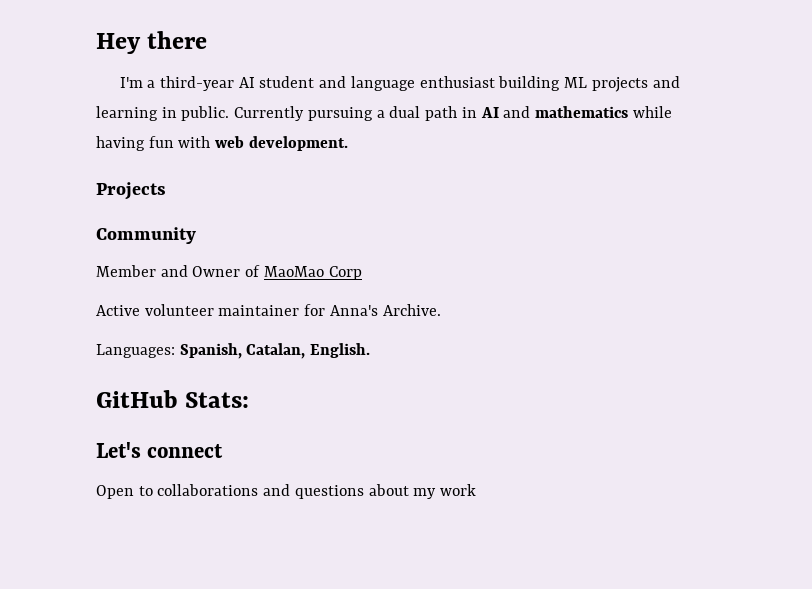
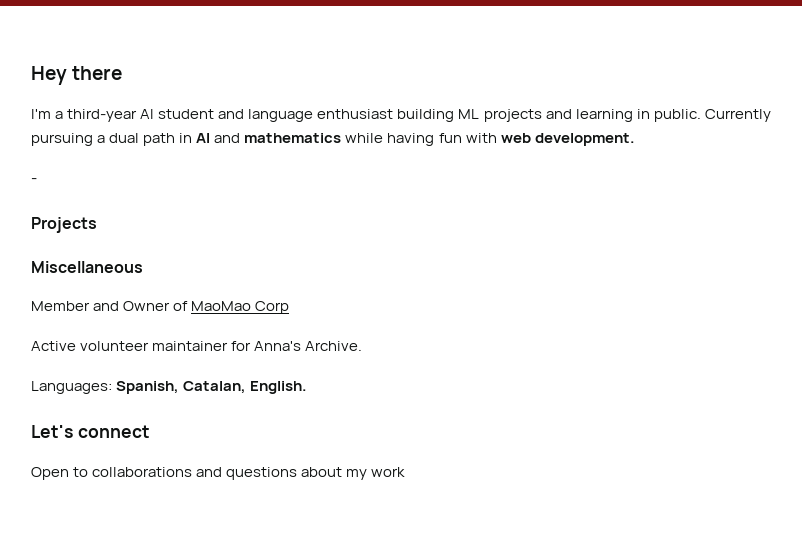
+ -
- Community
+ Miscellaneous
- GitHub Stats:

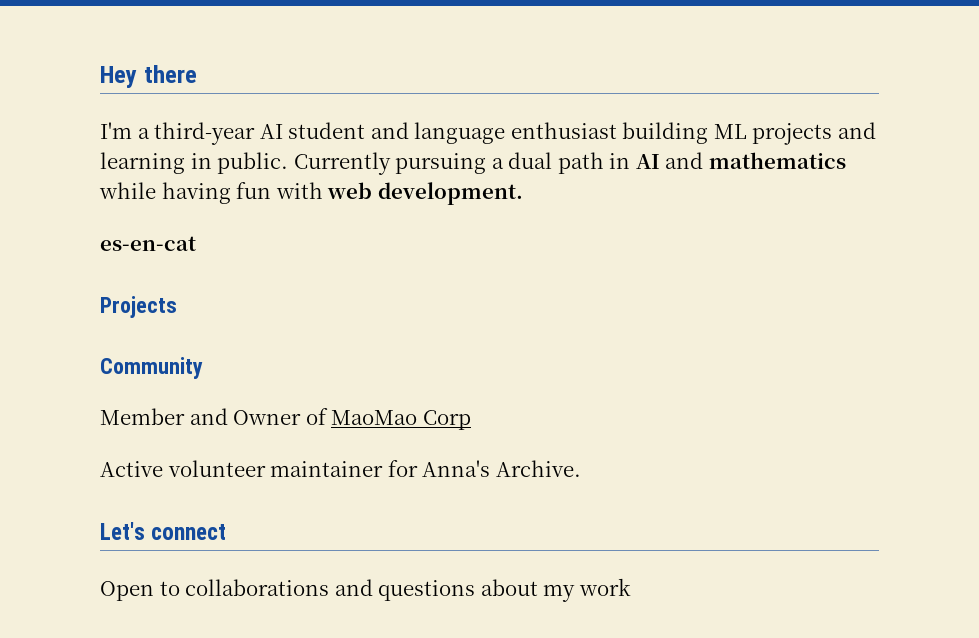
- -
+ es-en-cat
- Miscellaneous
+ Community
- Languages: Spanish, Catalan, English.

